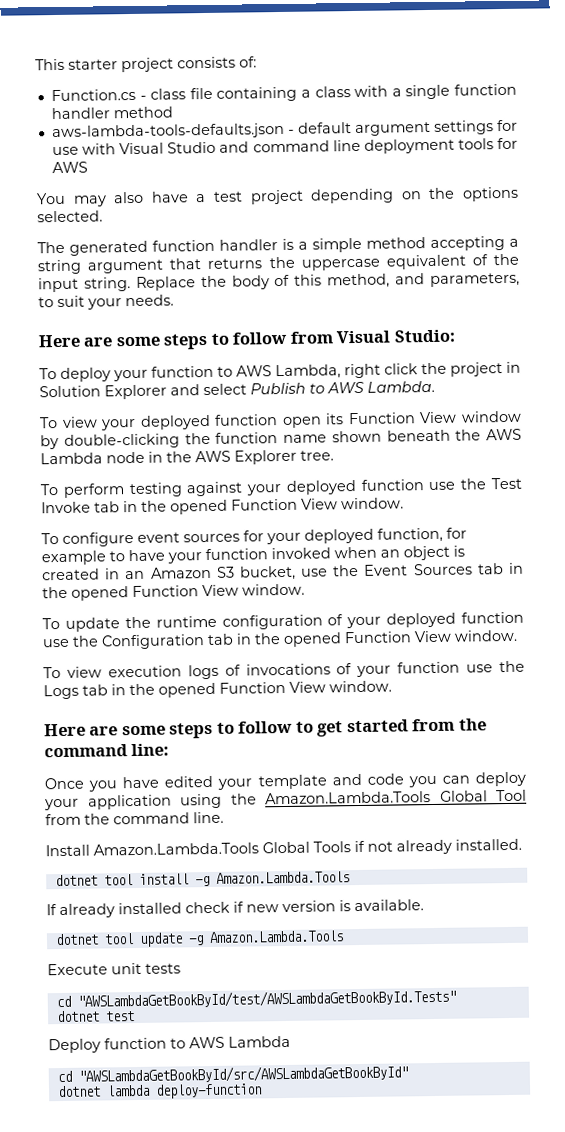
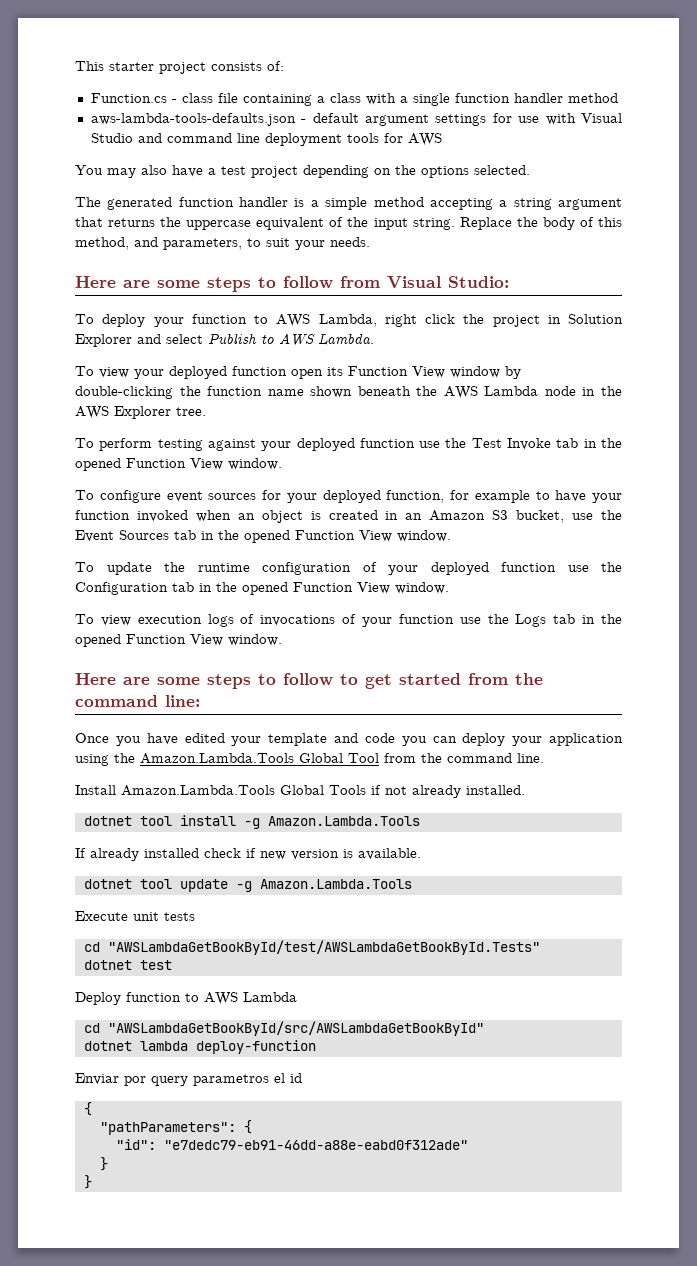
+ Enviar por query parametros el id
+ {
+ "pathParameters": {
+ "id": "e7dedc79-eb91-46dd-a88e-eabd0f312ade"
+ }
+ }

